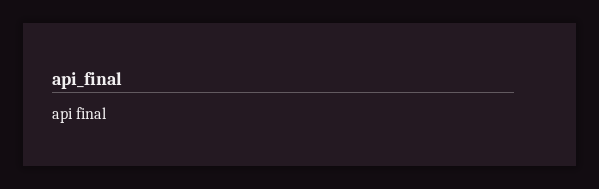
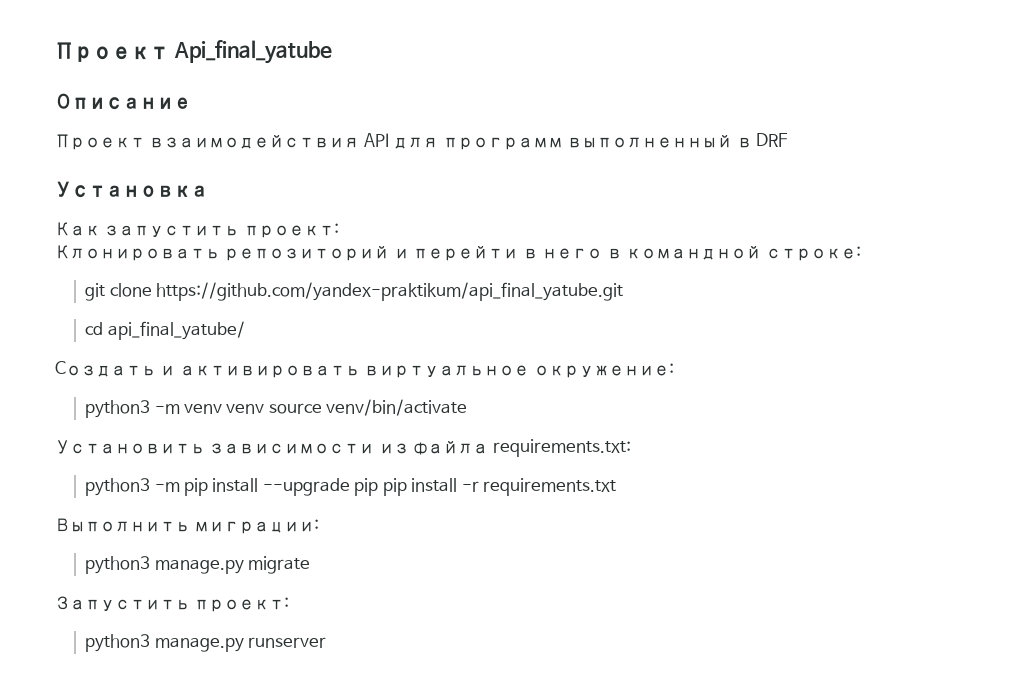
- api_final
- api final
+ Проект Api_final_yatube
+ Описание
+ Проект взаимодействия API для программ выполненный в DRF
+ Установка
+ Как запустить проект:
+ Клонировать репозиторий и перейти в него в командной строке:
+ git clone https://github.com/yandex-praktikum/api_final_yatube.git
+ cd api_final_yatube/
+ Cоздать и активировать виртуальное окружение:
+ python3 -m venv venv source venv/bin/activate
+ Установить зависимости из файла requirements.txt:
+ python3 -m pip install --upgrade pip pip install -r requirements.txt
+ Выполнить миграции:
+ python3 manage.py migrate
+ Запустить проект:
+ python3 manage.py runserver

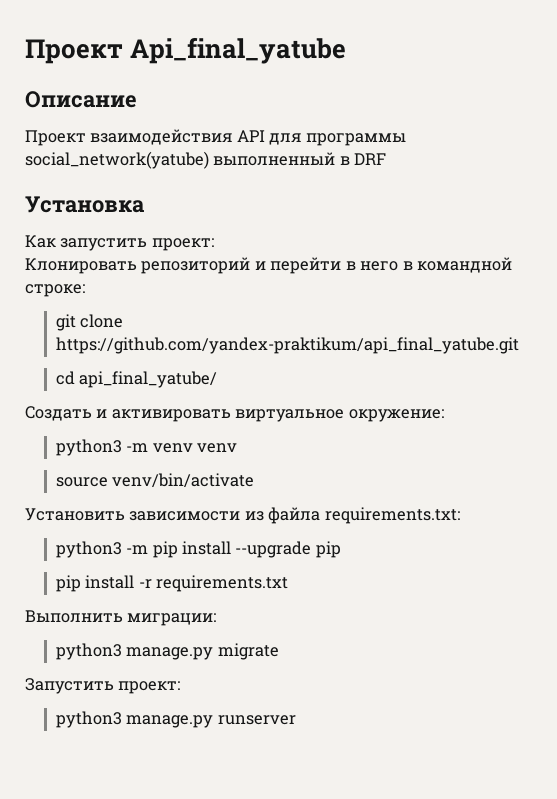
- Проект взаимодействия API для программ выполненный в DRF
+ Проект взаимодействия API для программы social_network(yatube) выполненный в DRF
- python3 -m venv venv source venv/bin/activate
+ python3 -m venv venv
+ source venv/bin/activate
- python3 -m pip install --upgrade pip pip install -r requirements.txt
+ python3 -m pip install --upgrade pip
+ pip install -r requirements.txt

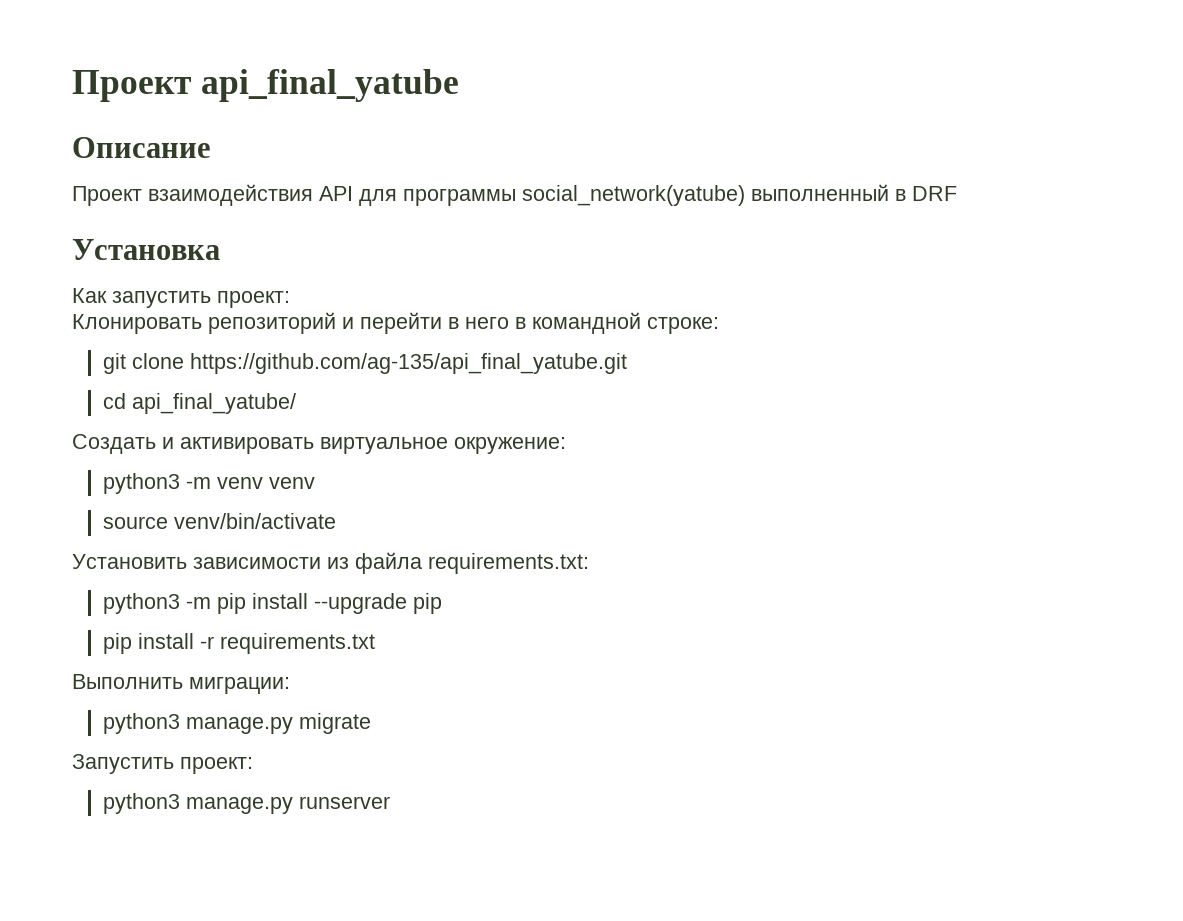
- Проект Api_final_yatube
+ Проект api_final_yatube
- git clone https://github.com/yandex-praktikum/api_final_yatube.git
+ git clone https://github.com/ag-135/api_final_yatube.git

